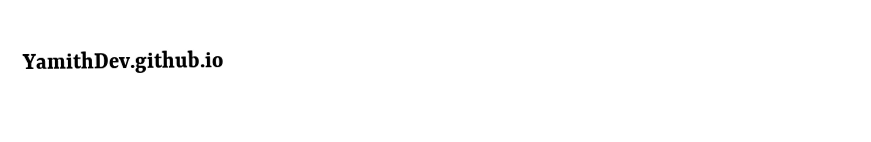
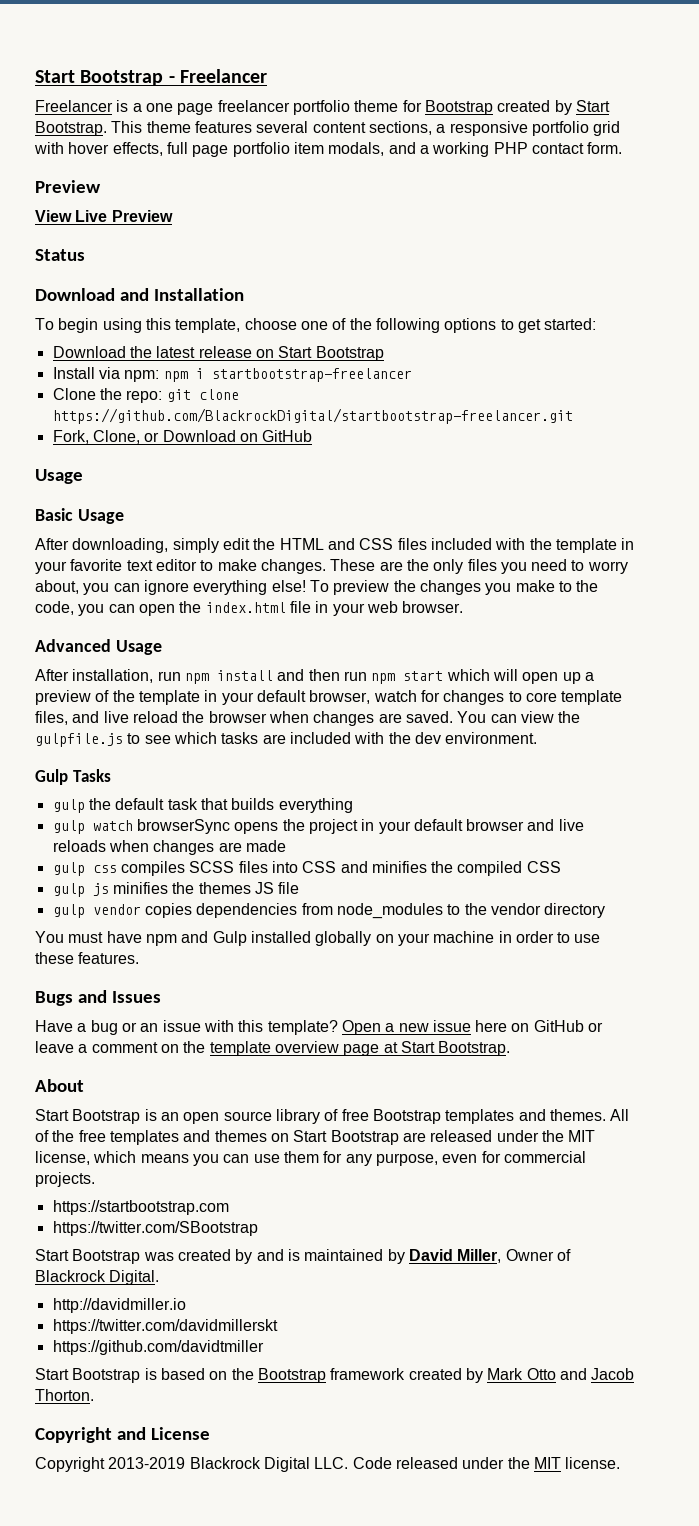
- YamithDev.github.io
+ Start Bootstrap - Freelancer
+ Freelancer is a one page freelancer portfolio theme for Bootstrap created by Start Bootstrap. This theme features several content sections, a responsive portfolio grid with hover effects, full page portfolio item modals, and a working PHP contact form.
+ Preview
+ View Live Preview
+ Status
+ Download and Installation
+ To begin using this template, choose one of the following options to get started:
+ Download the latest release on Start Bootstrap
+ Install via npm: npm i startbootstrap-freelancer
+ Clone the repo: git clone https://github.com/BlackrockDigital/startbootstrap-freelancer.git
+ Fork, Clone, or Download on GitHub
+ Usage
+ Basic Usage
+ After downloading, simply edit the HTML and CSS files included with the template in your favorite text editor to make changes. These are the only files you need to worry about, you can ignore everything else! To preview the changes you make to the code, you can open the index.html file in your web browser.
+ Advanced Usage
+ After installation, run npm install and then run npm start which will open up a preview of the template in your default browser, watch for changes to core template files, and live reload the browser when changes are saved. You can view the gulpfile.js to see which tasks are included with the dev environment.
+ Gulp Tasks
+ gulp the default task that builds everything
+ gulp watch browserSync opens the project in your default browser and live reloads when changes are made
+ gulp css compiles SCSS files into CSS and minifies the compiled CSS
+ gulp js minifies the themes JS file
+ gulp vendor copies dependencies from node_modules to the vendor directory
+ You must have npm and Gulp installed globally on your machine in order to use these features.
+ Bugs and Issues
+ Have a bug or an issue with this template? Open a new issue here on GitHub or leave a comment on the template overview page at Start Bootstrap.
+ About
+ Start Bootstrap is an open source library of free Bootstrap templates and themes. All of the free templates and themes on Start Bootstrap are released under the MIT license, which means you can use them for any purpose, even for commercial projects.
+ https://startbootstrap.com
+ https://twitter.com/SBootstrap
+ Start Bootstrap was created by and is maintained by David Miller, Owner of Blackrock Digital.
+ http://davidmiller.io
+ https://twitter.com/davidmillerskt
+ https://github.com/davidtmiller
+ Start Bootstrap is based on the Bootstrap framework created by Mark Otto and Jacob Thorton.
+ Copyright and License
+ Copyright 2013-2019 Blackrock Digital LLC. Code released under the MIT license.

